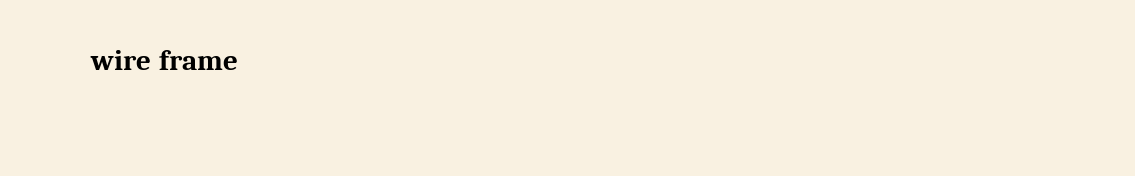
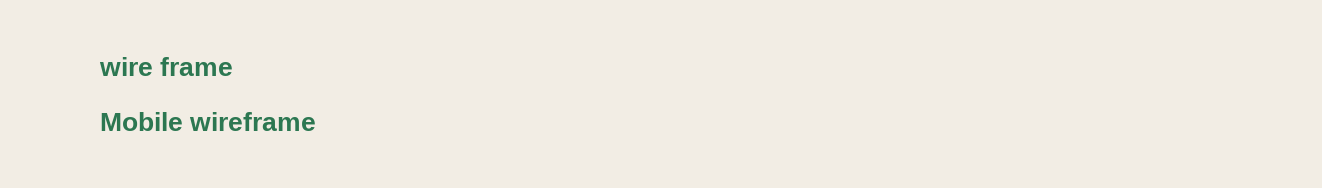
+ Mobile wireframe

